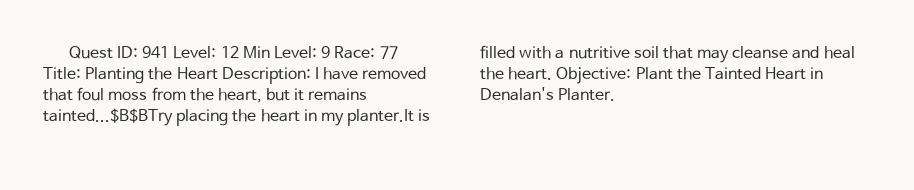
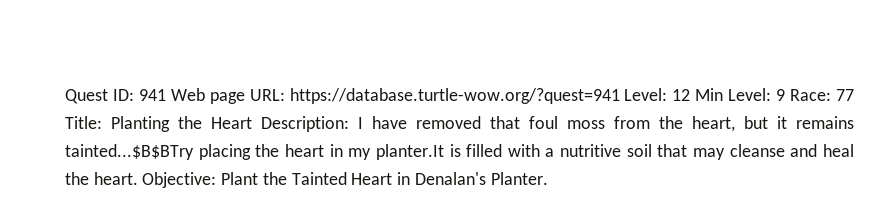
- Quest ID: 941 Level: 12 Min Level: 9 Race: 77 Title: Planting the Heart Description: I have removed that foul moss from the heart, but it remains tainted...$B$BTry placing the heart in my planter.It is filled with a nutritive soil that may cleanse and heal the heart.
+ Quest ID: 941 Web page URL: https://database.turtle-wow.org/?quest=941 Level: 12 Min Level: 9 Race: 77 Title: Planting the Heart Description: I have removed that foul moss from the heart, but it remains tainted...$B$BTry placing the heart in my planter.It is filled with a nutritive soil that may cleanse and heal the heart.

